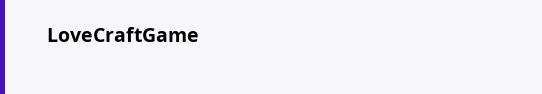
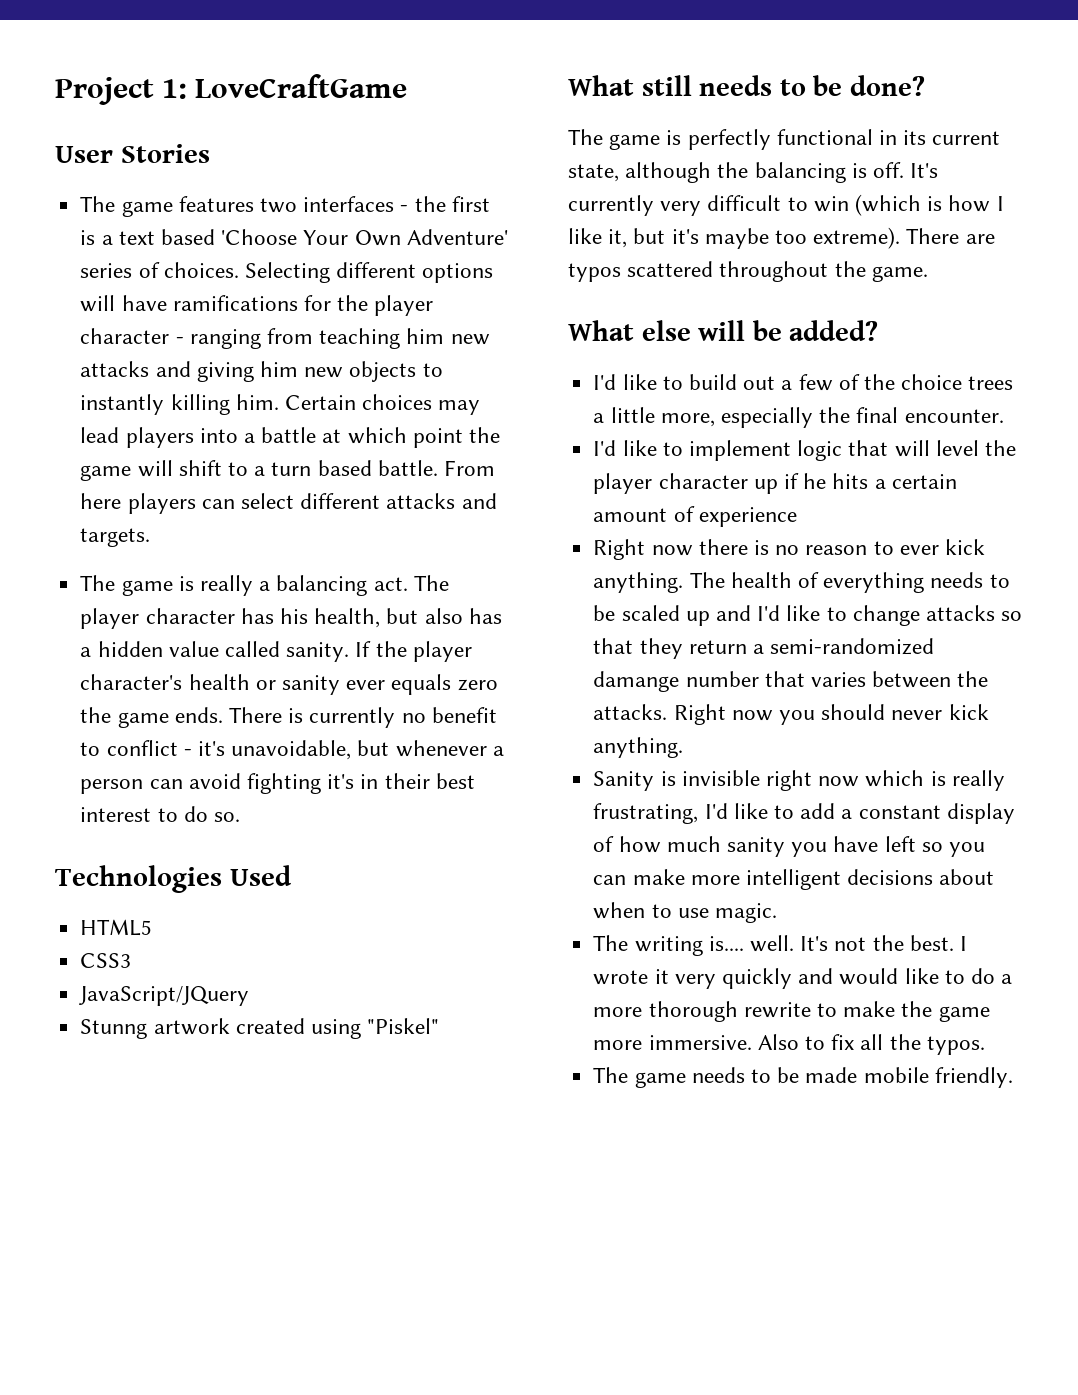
- LoveCraftGame
+ Project 1: LoveCraftGame
+ User Stories
+ The game features two interfaces - the first is a text based 'Choose Your Own Adventure' series of choices. Selecting different options will have ramifications for the player character - ranging from teaching him new attacks and giving him new objects to instantly killing him. Certain choices may lead players into a battle at which point the game will shift to a turn based battle. From here players can select different attacks and targets.
+ The game is really a balancing act. The player character has his health, but also has a hidden value called sanity. If the player character's health or sanity ever equals zero the game ends. There is currently no benefit to conflict - it's unavoidable, but whenever a person can avoid fighting it's in their best interest to do so.
+ Technologies Used
+ HTML5
+ CSS3
+ JavaScript/JQuery
+ Stunng artwork created using "Piskel"
+ What still needs to be done?
+ The game is perfectly functional in its current state, although the balancing is off. It's currently very difficult to win (which is how I like it, but it's maybe too extreme). There are typos scattered throughout the game.
+ What else will be added?
+ I'd like to build out a few of the choice trees a little more, especially the final encounter.
+ I'd like to implement logic that will level the player character up if he hits a certain amount of experience
+ Right now there is no reason to ever kick anything. The health of everything needs to be scaled up and I'd like to change attacks so that they return a semi-randomized damange number that varies between the attacks. Right now you should never kick anything.
+ Sanity is invisible right now which is really frustrating, I'd like to add a constant display of how much sanity you have left so you can make more intelligent decisions about when to use magic.
+ The writing is.... well. It's not the best. I wrote it very quickly and would like to do a more thorough rewrite to make the game more immersive. Also to fix all the typos.
+ The game needs to be made mobile friendly.

